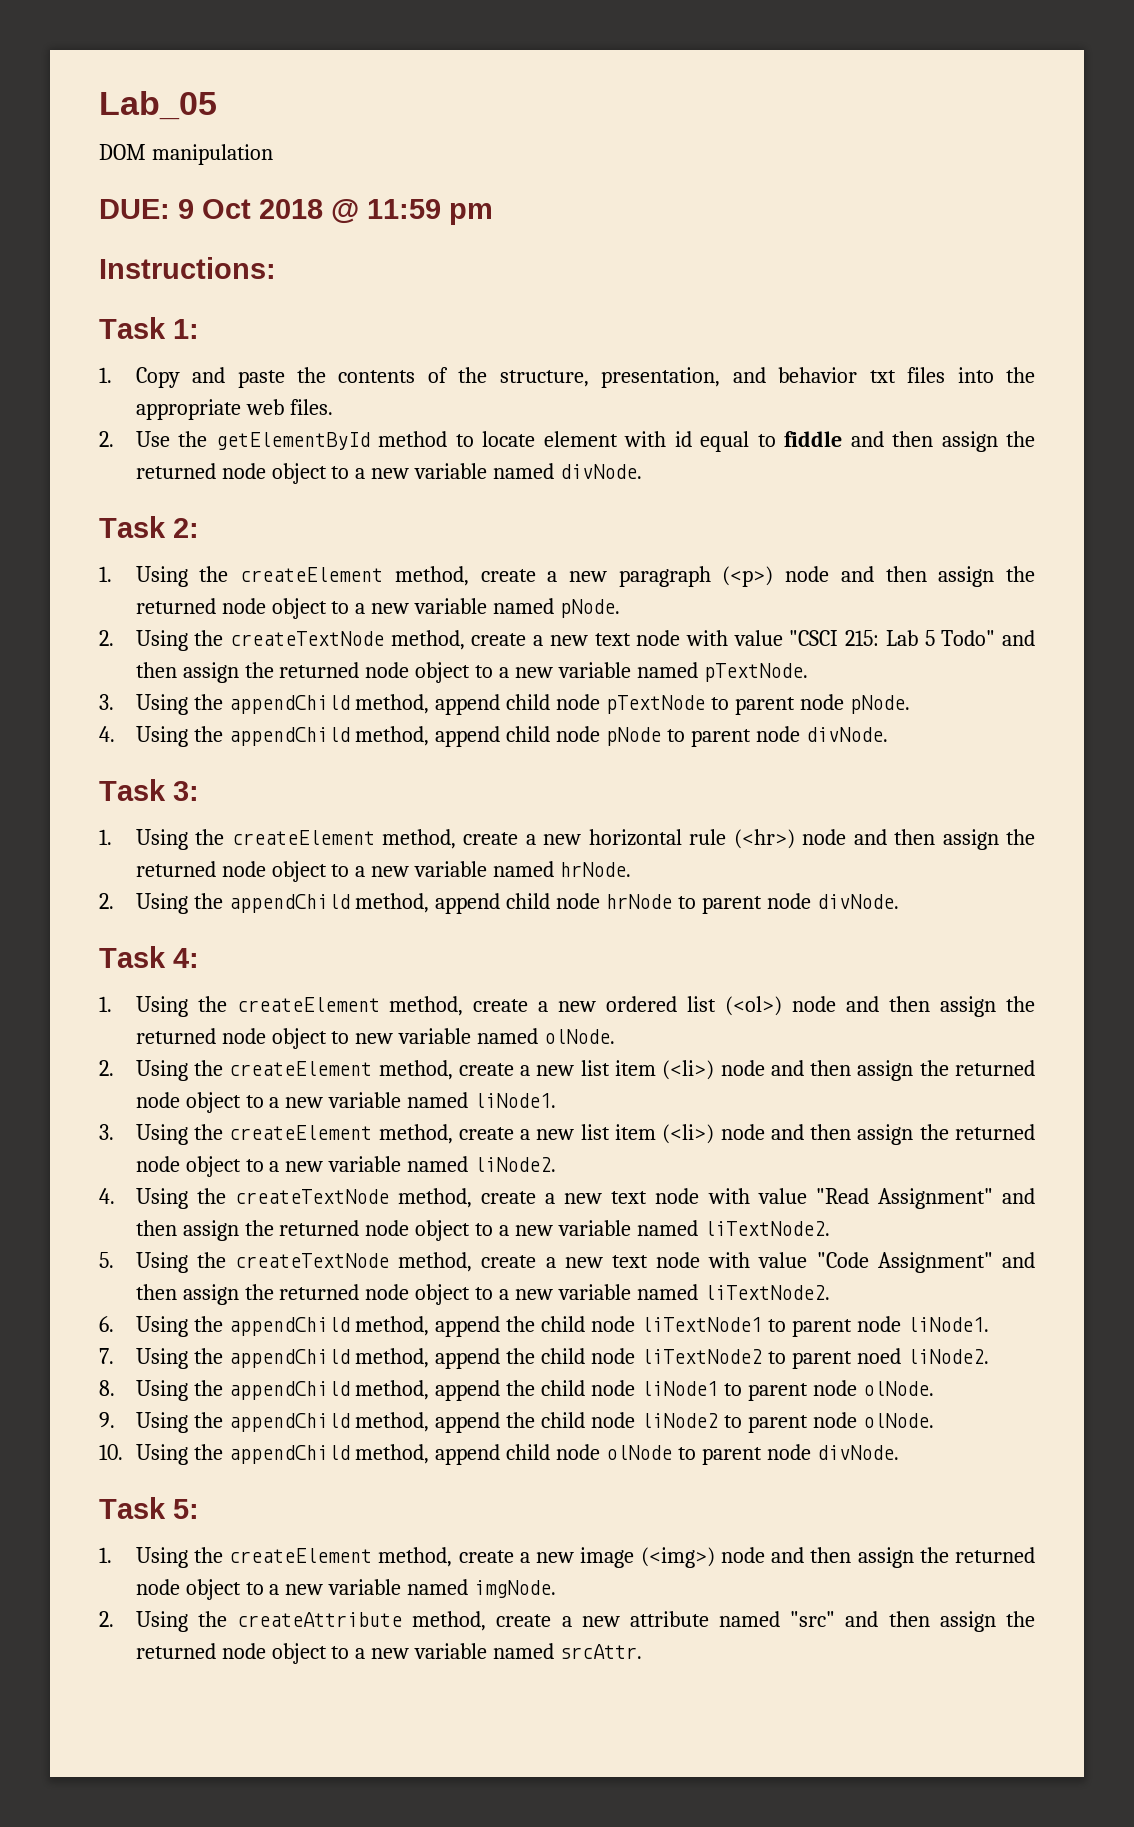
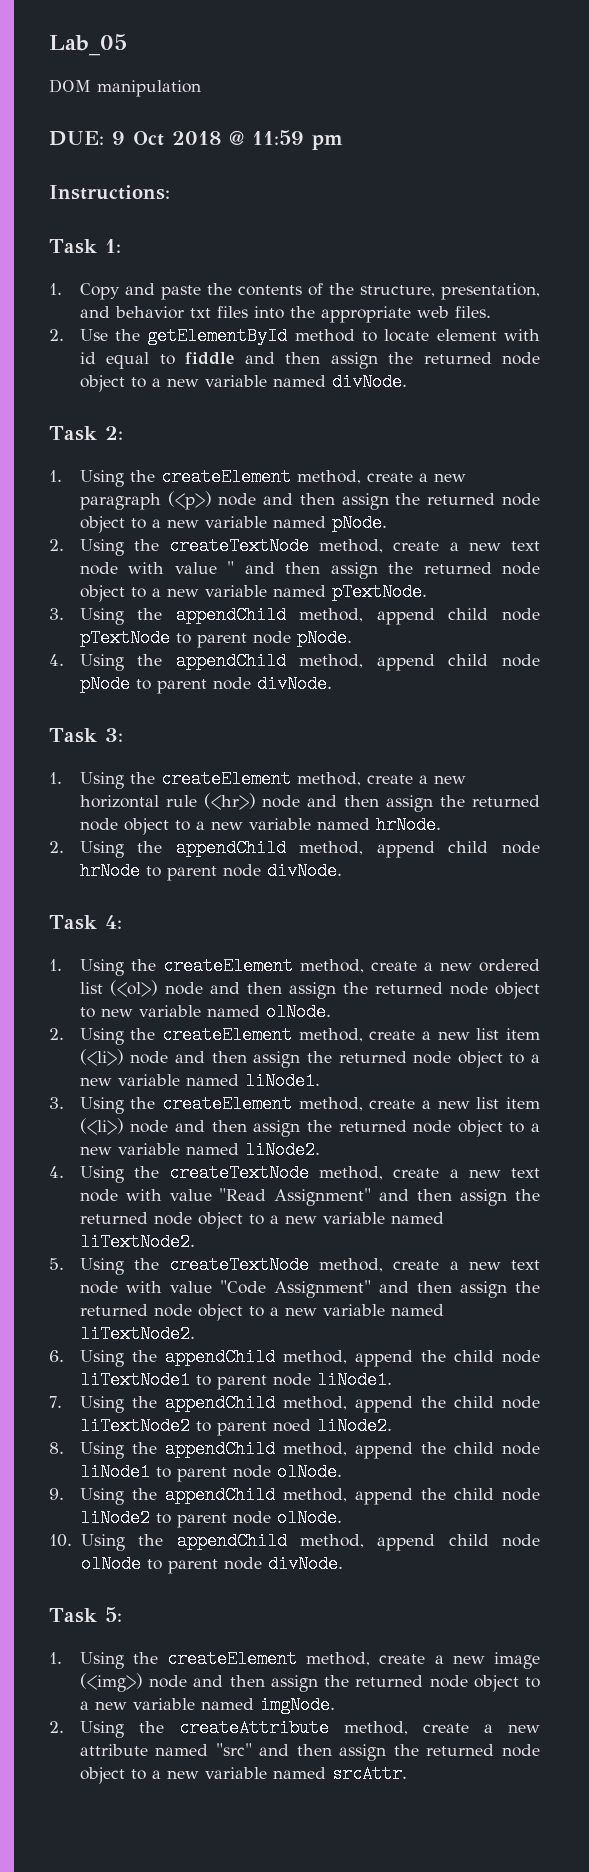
- 2. Using the createTextNode method, create a new text node with value "CSCI 215: Lab 5 Todo" and then assign the returned node object to a new variable named pTextNode.
+ 2. Using the createTextNode method, create a new text node with value " and then assign the returned node object to a new variable named pTextNode.

